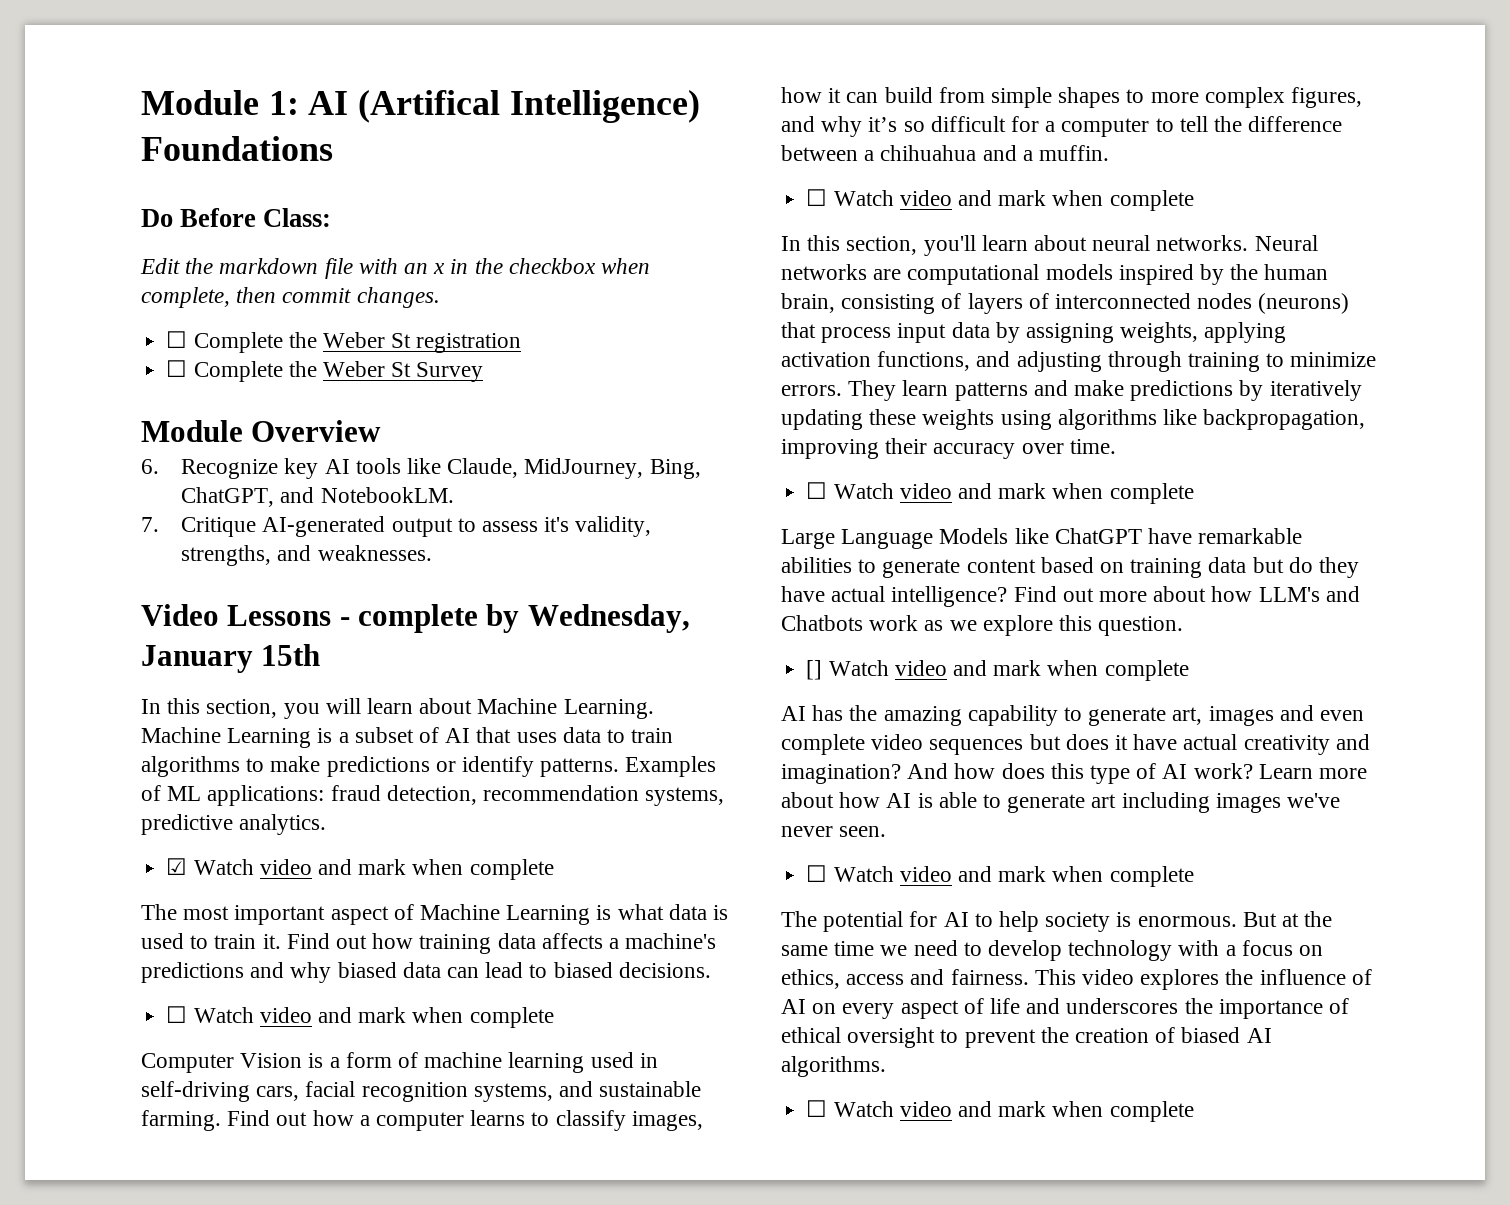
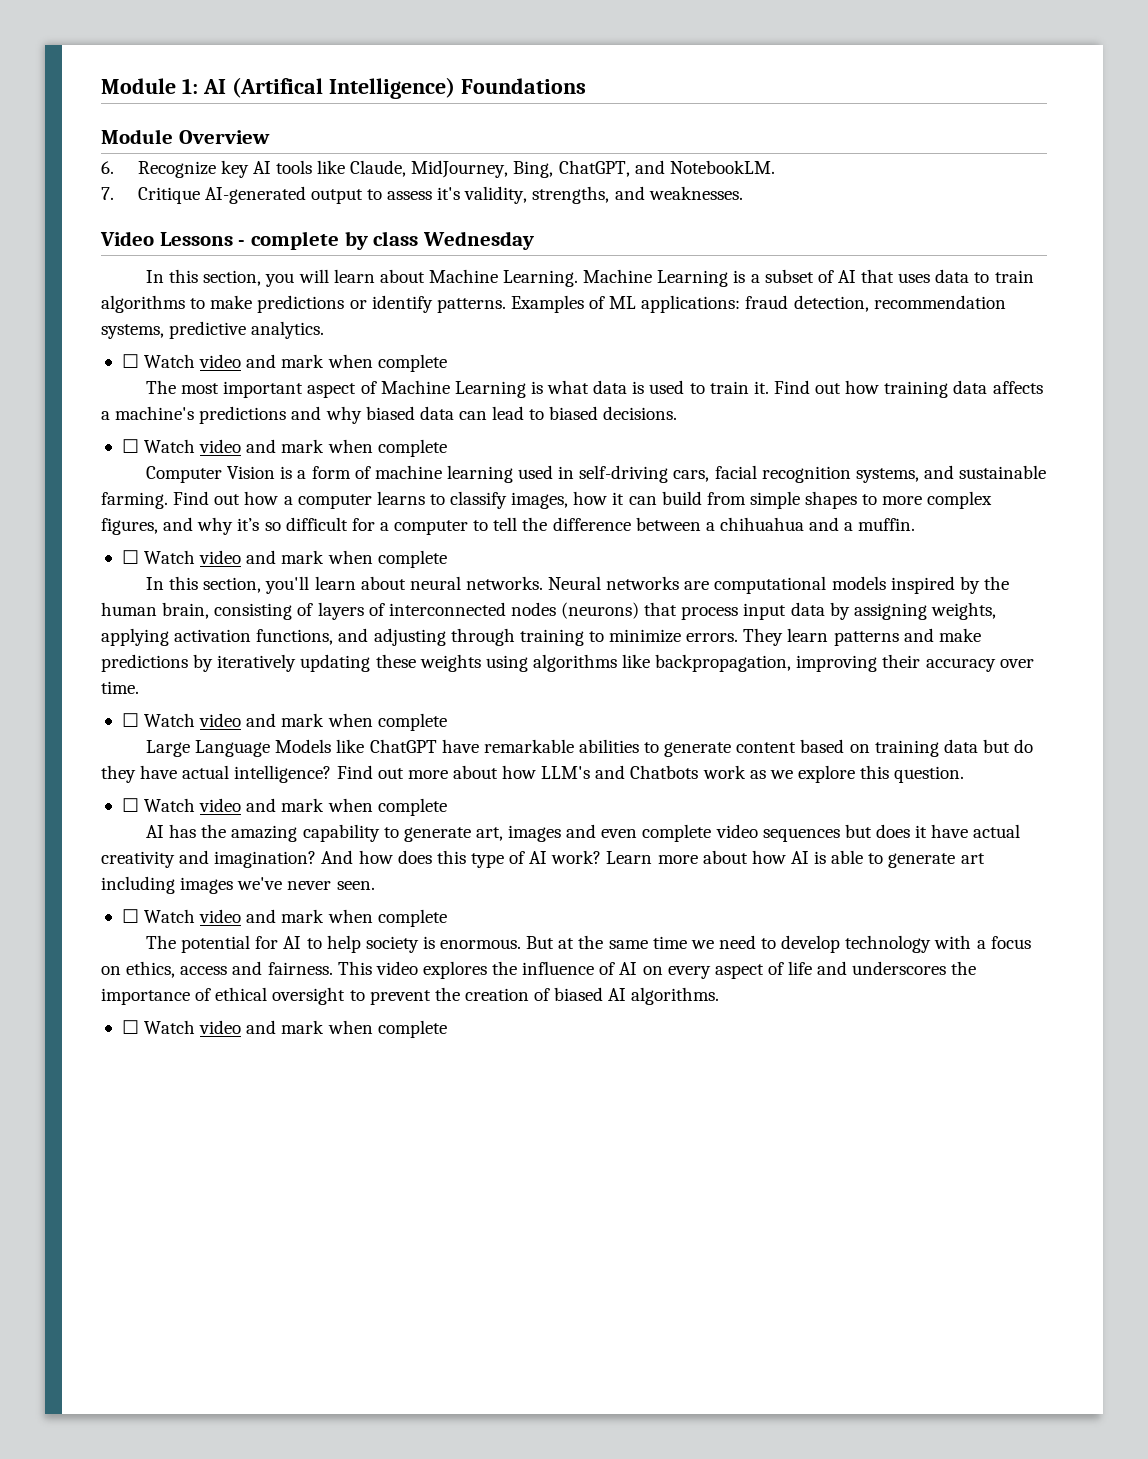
- Do Before Class:
- Edit the markdown file with an x in the checkbox when complete, then commit changes.
- ☐ Complete the Weber St registration
- ☐ Complete the Weber St Survey
- Video Lessons - complete by Wednesday, January 15th
+ Video Lessons - complete by class Wednesday
  Examples of ML applications: fraud detection, recommendation systems, predictive analytics.
- ☑ Watch video and mark when complete
+ ☐ Watch video and mark when complete
  Find out more about how LLM's and Chatbots work as we explore this question.
- [] Watch video and mark when complete
+ ☐ Watch video and mark when complete

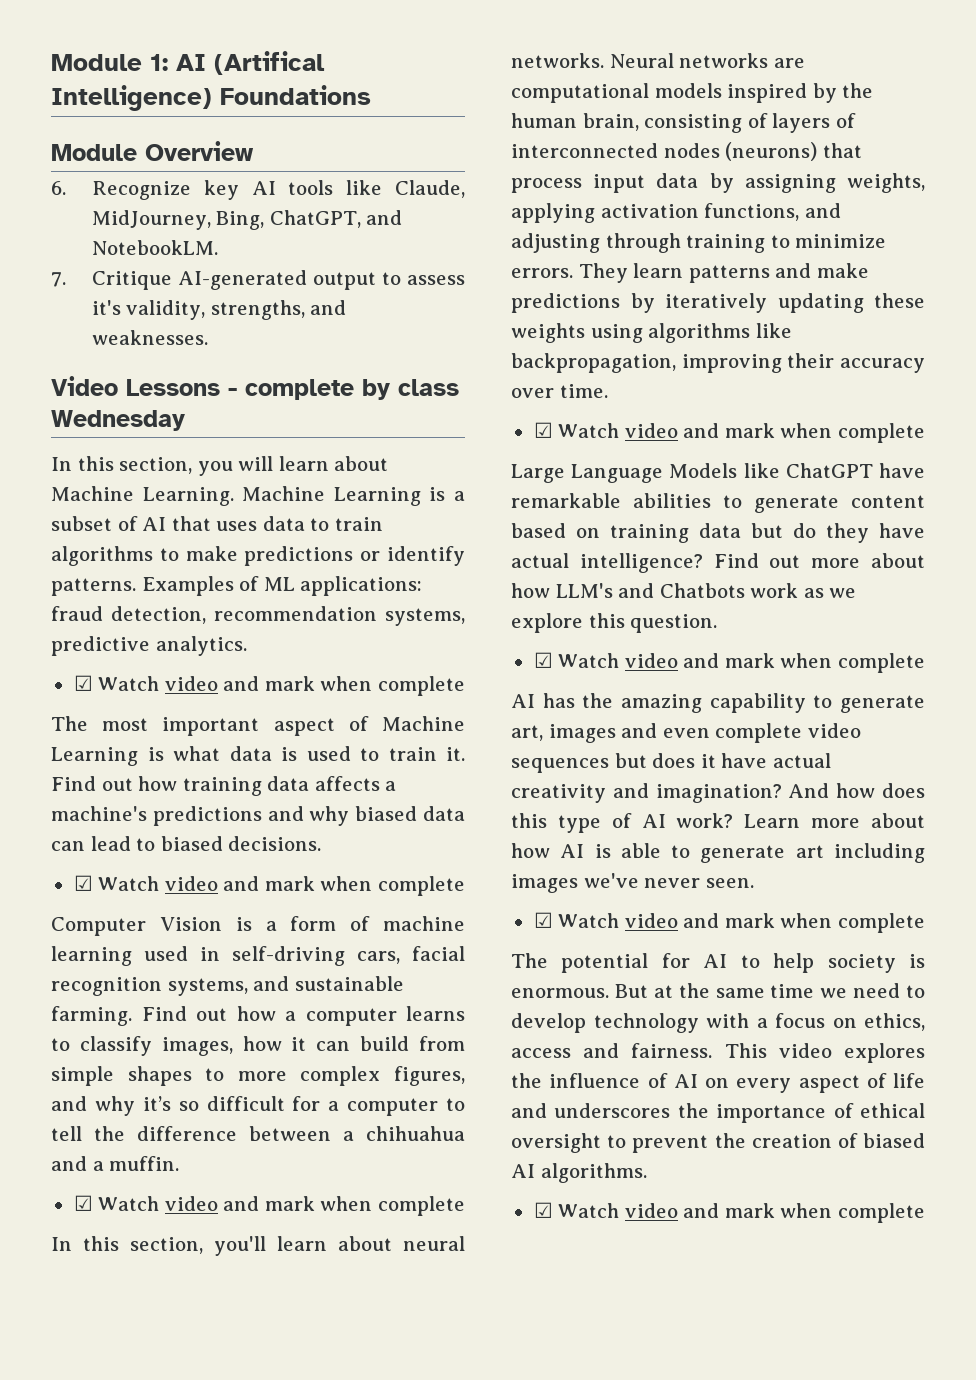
  Examples of ML applications: fraud detection, recommendation systems, predictive analytics.
- ☐ Watch video and mark when complete
+ ☑ Watch video and mark when complete
  Find out how training data affects a machine's predictions and why biased data can lead to biased decisions.
- ☐ Watch video and mark when complete
+ ☑ Watch video and mark when complete
  Find out how a computer learns to classify images, how it can build from simple shapes to more complex figures, and why it’s so difficult for a computer to tell the difference between a chihuahua and a muffin.
- ☐ Watch video and mark when complete
+ ☑ Watch video and mark when complete
  They learn patterns and make predictions by iteratively updating these weights using algorithms like backpropagation, improving their accuracy over time.
- ☐ Watch video and mark when complete
+ ☑ Watch video and mark when complete
  Find out more about how LLM's and Chatbots work as we explore this question.
- ☐ Watch video and mark when complete
+ ☑ Watch video and mark when complete
  Learn more about how AI is able to generate art including images we've never seen.
- ☐ Watch video and mark when complete
+ ☑ Watch video and mark when complete
  This video explores the influence of AI on every aspect of life and underscores the importance of ethical oversight to prevent the creation of biased AI algorithms.
- ☐ Watch video and mark when complete
+ ☑ Watch video and mark when complete

